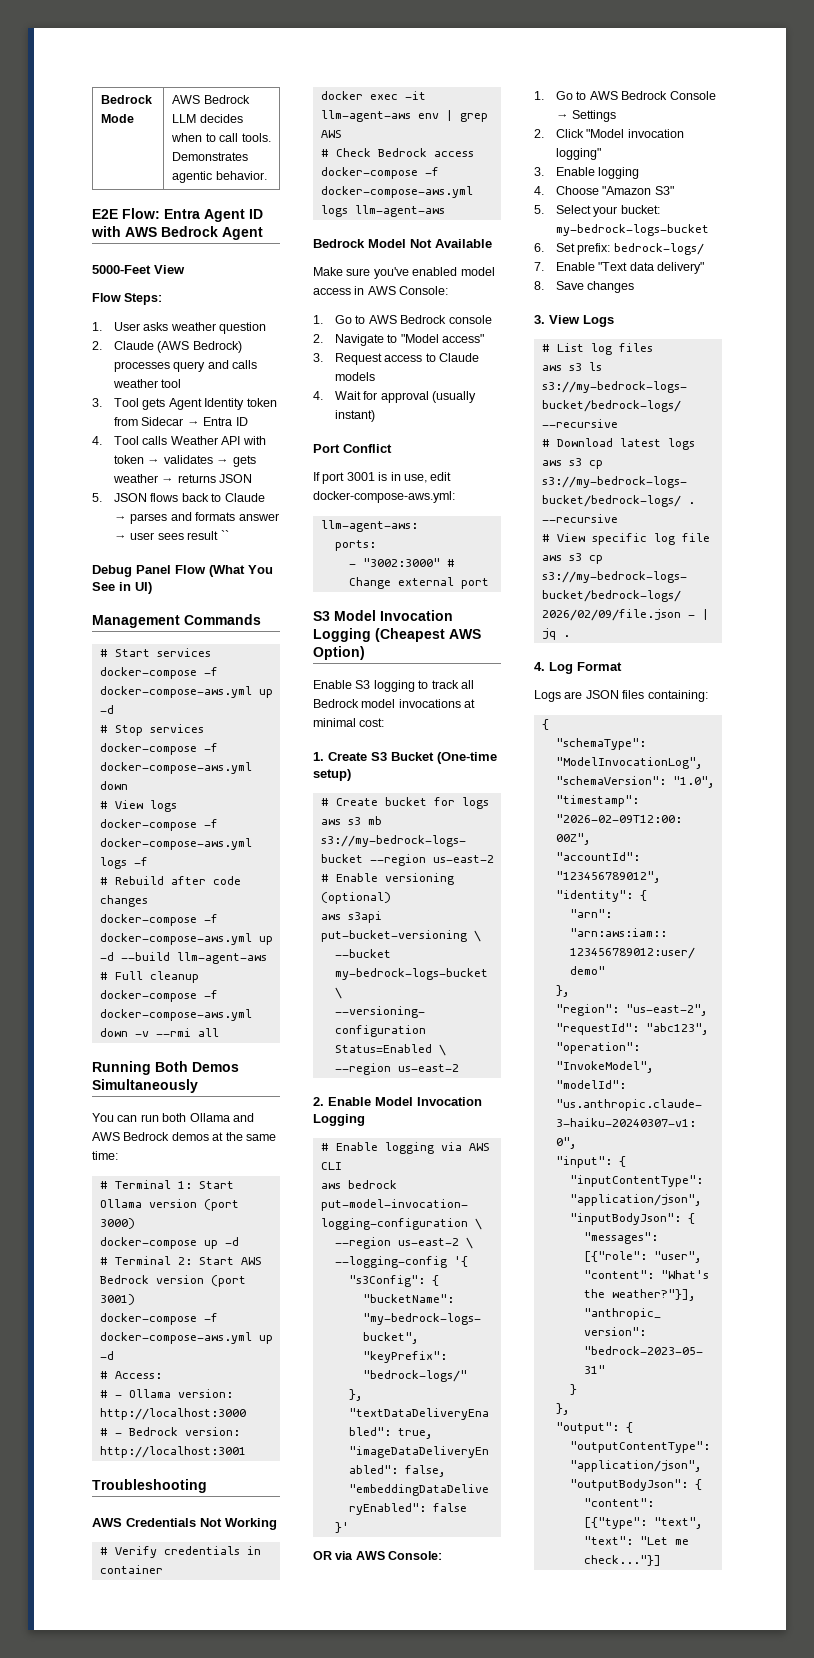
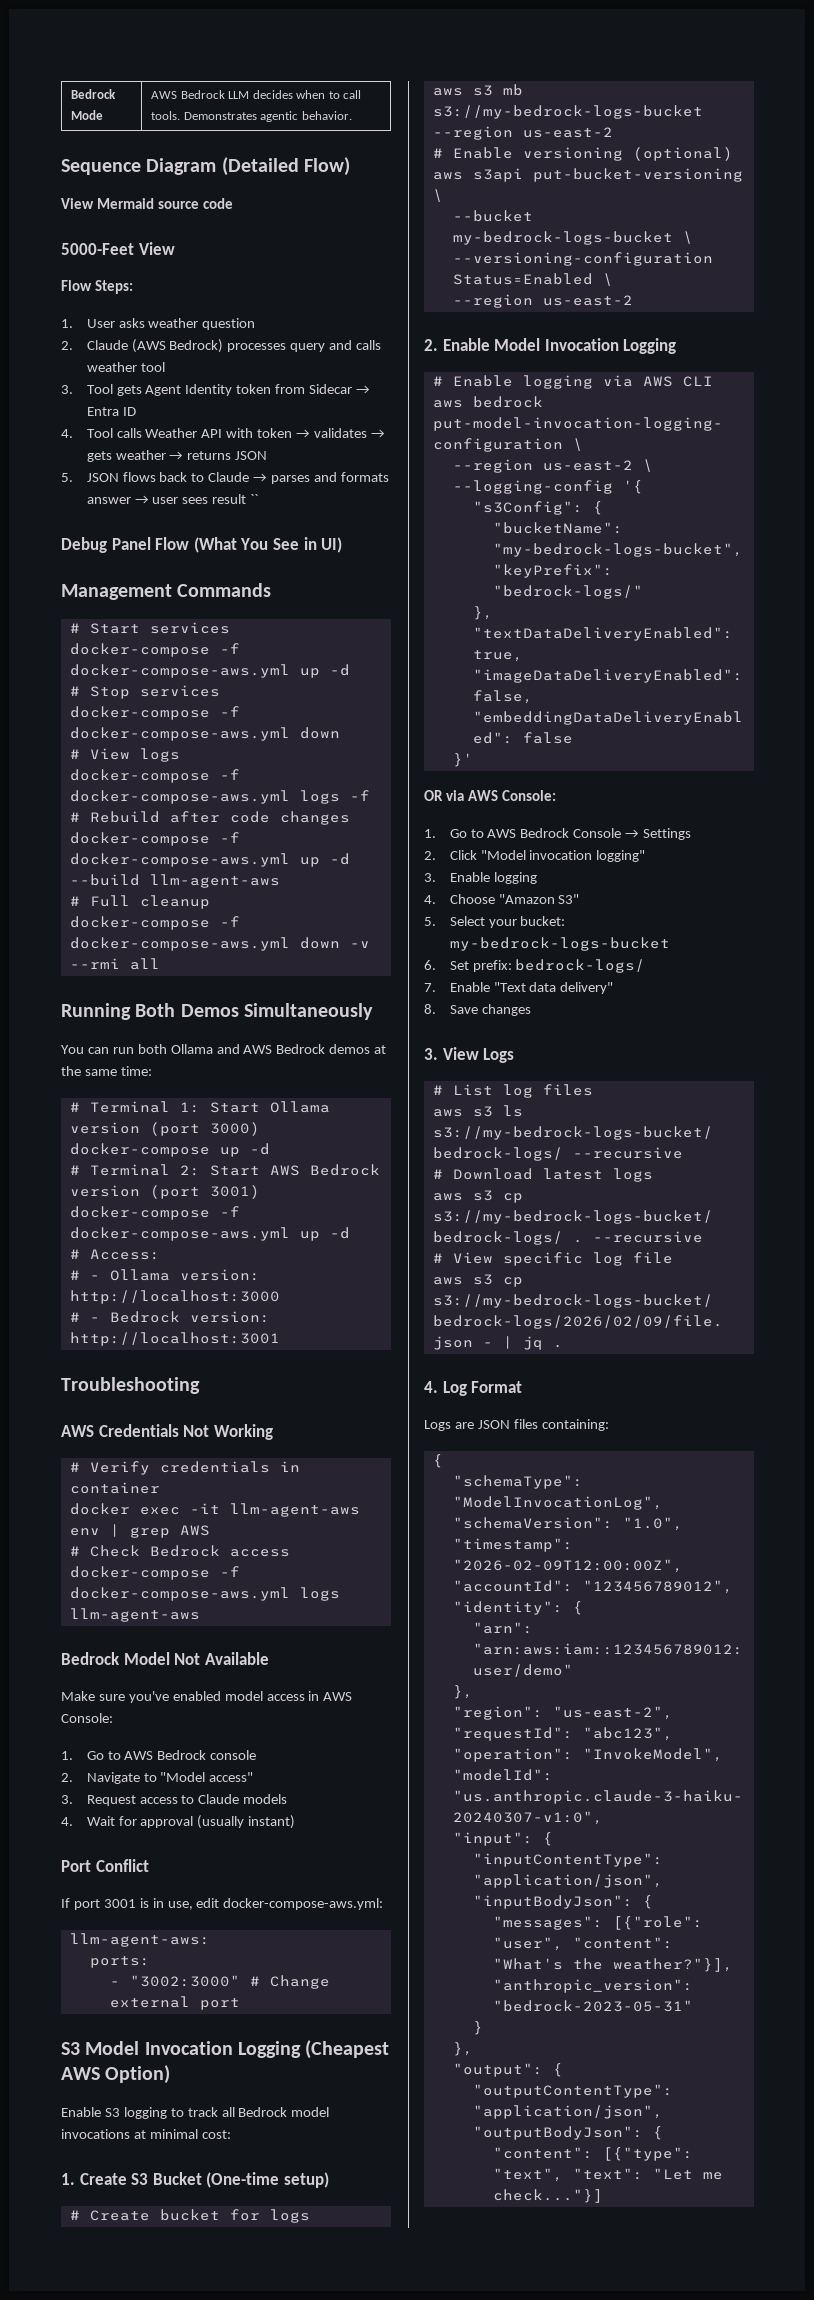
- E2E Flow: Entra Agent ID with AWS Bedrock Agent
+ Sequence Diagram (Detailed Flow)
+ View Mermaid source code

